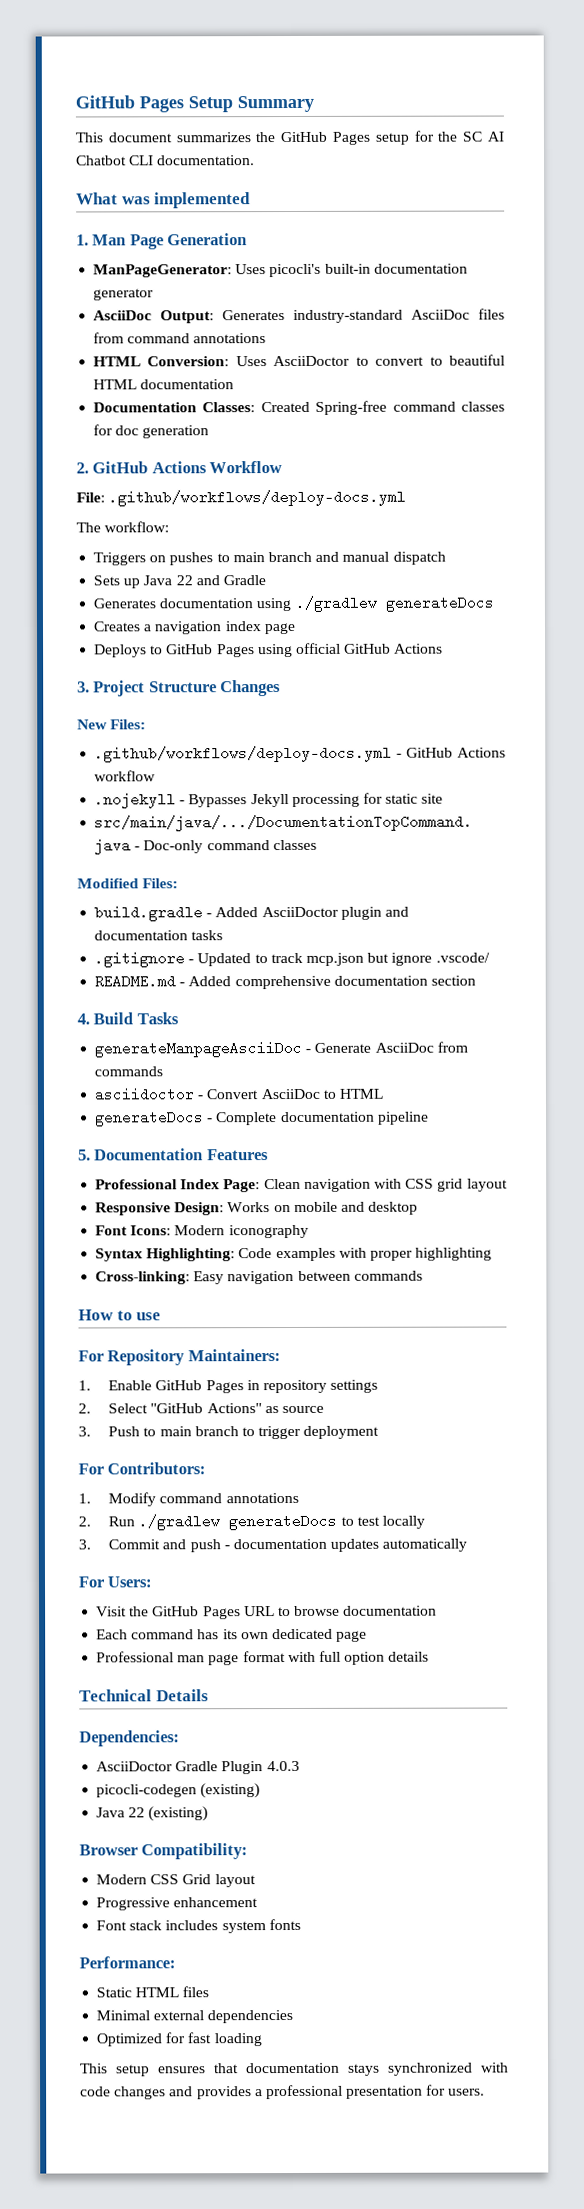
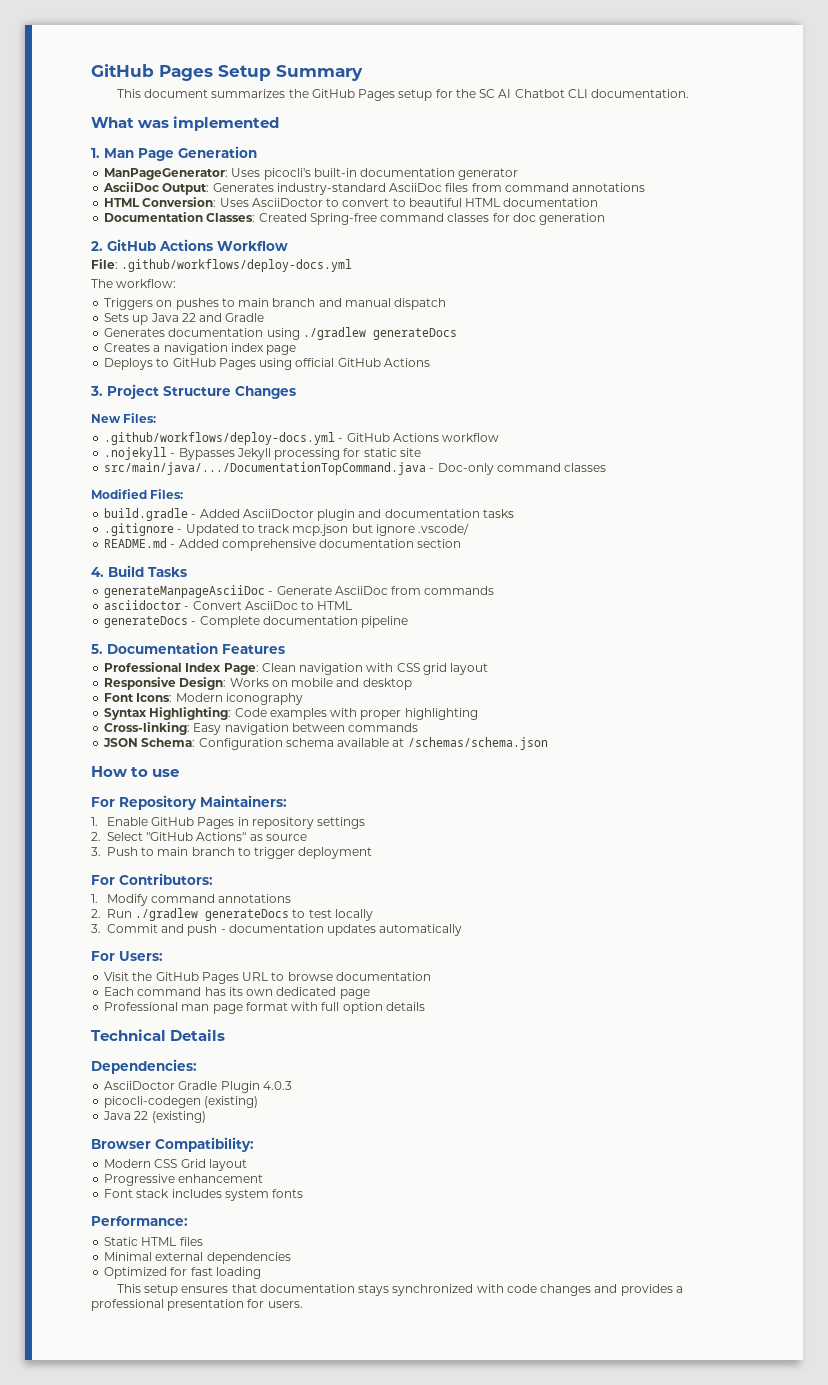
+ JSON Schema: Configuration schema available at /schemas/schema.json

